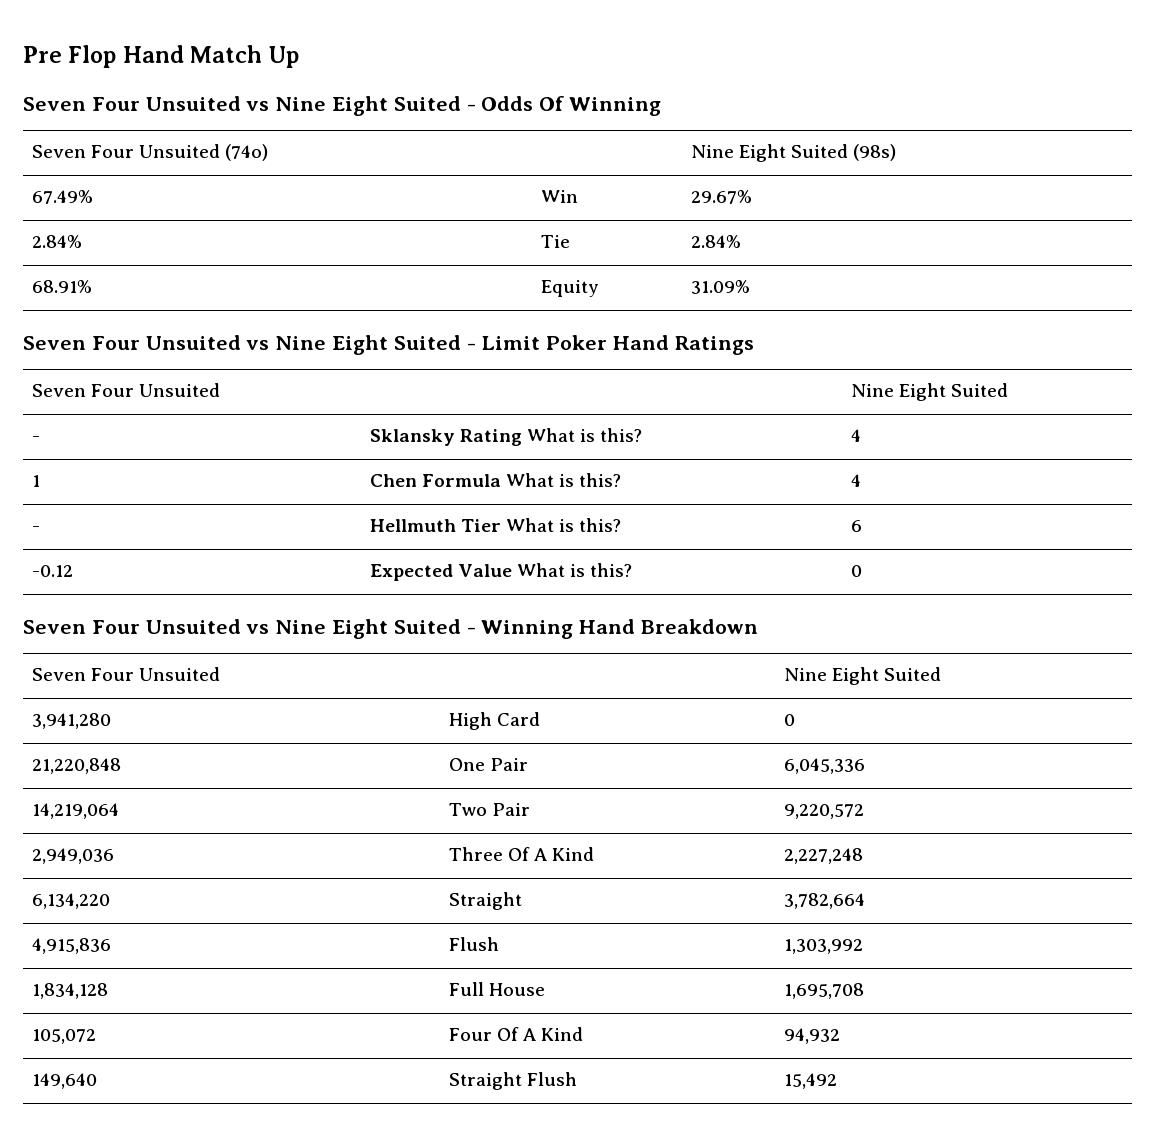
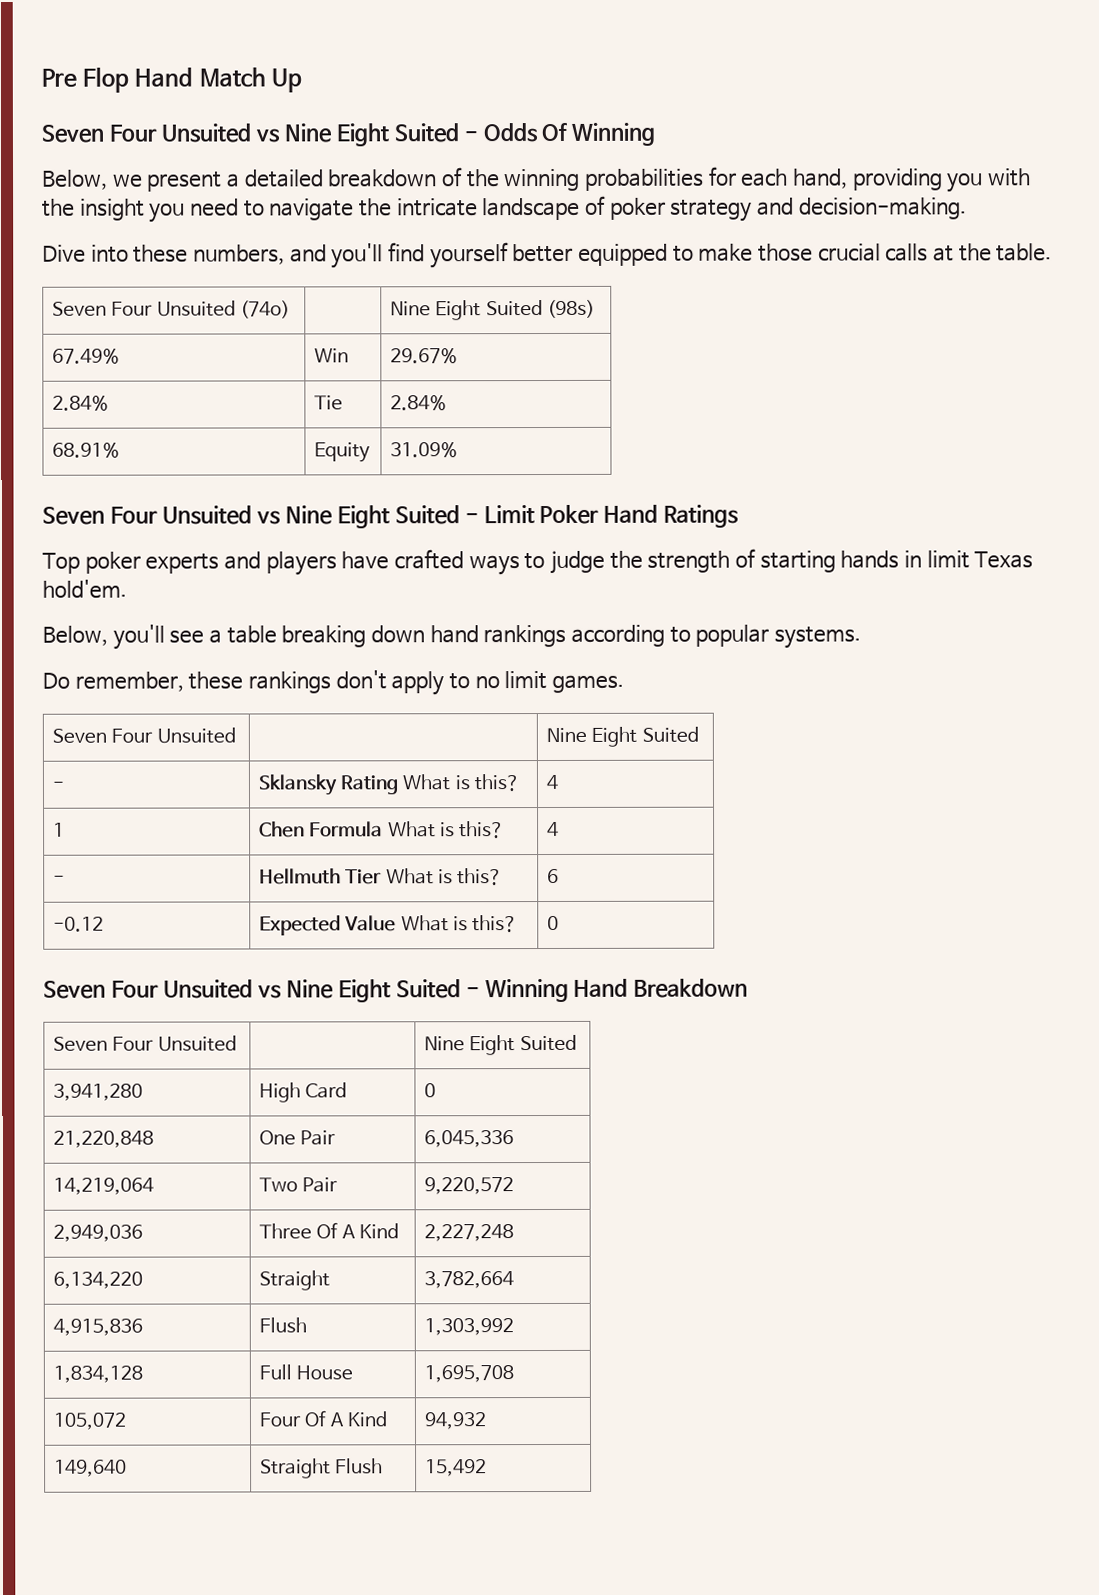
+ Below, we present a detailed breakdown of the winning probabilities for each hand, providing you with the insight you need to navigate the intricate landscape of poker strategy and decision-making.
+ Dive into these numbers, and you'll find yourself better equipped to make those crucial calls at the table.
+ Top poker experts and players have crafted ways to judge the strength of starting hands in limit Texas hold'em.
+ Below, you'll see a table breaking down hand rankings according to popular systems.
+ Do remember, these rankings don't apply to no limit games.

